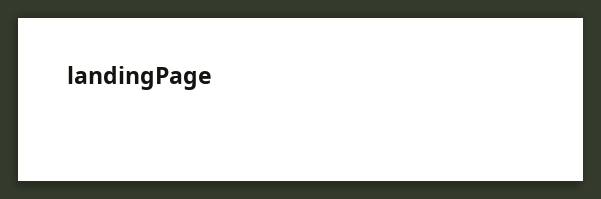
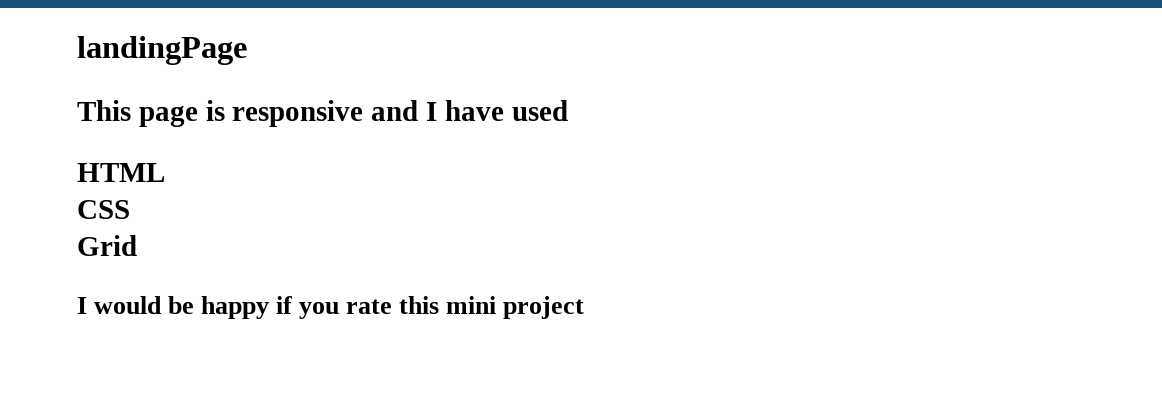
+ This page is responsive and I have used
+ HTML
+ CSS
+ Grid
+ I would be happy if you rate this mini project

